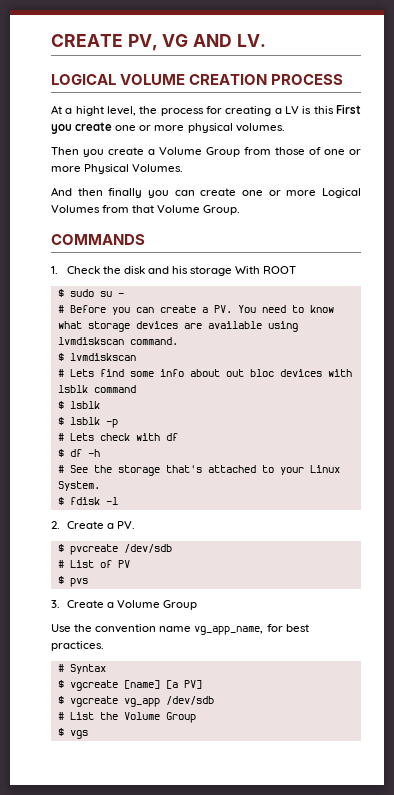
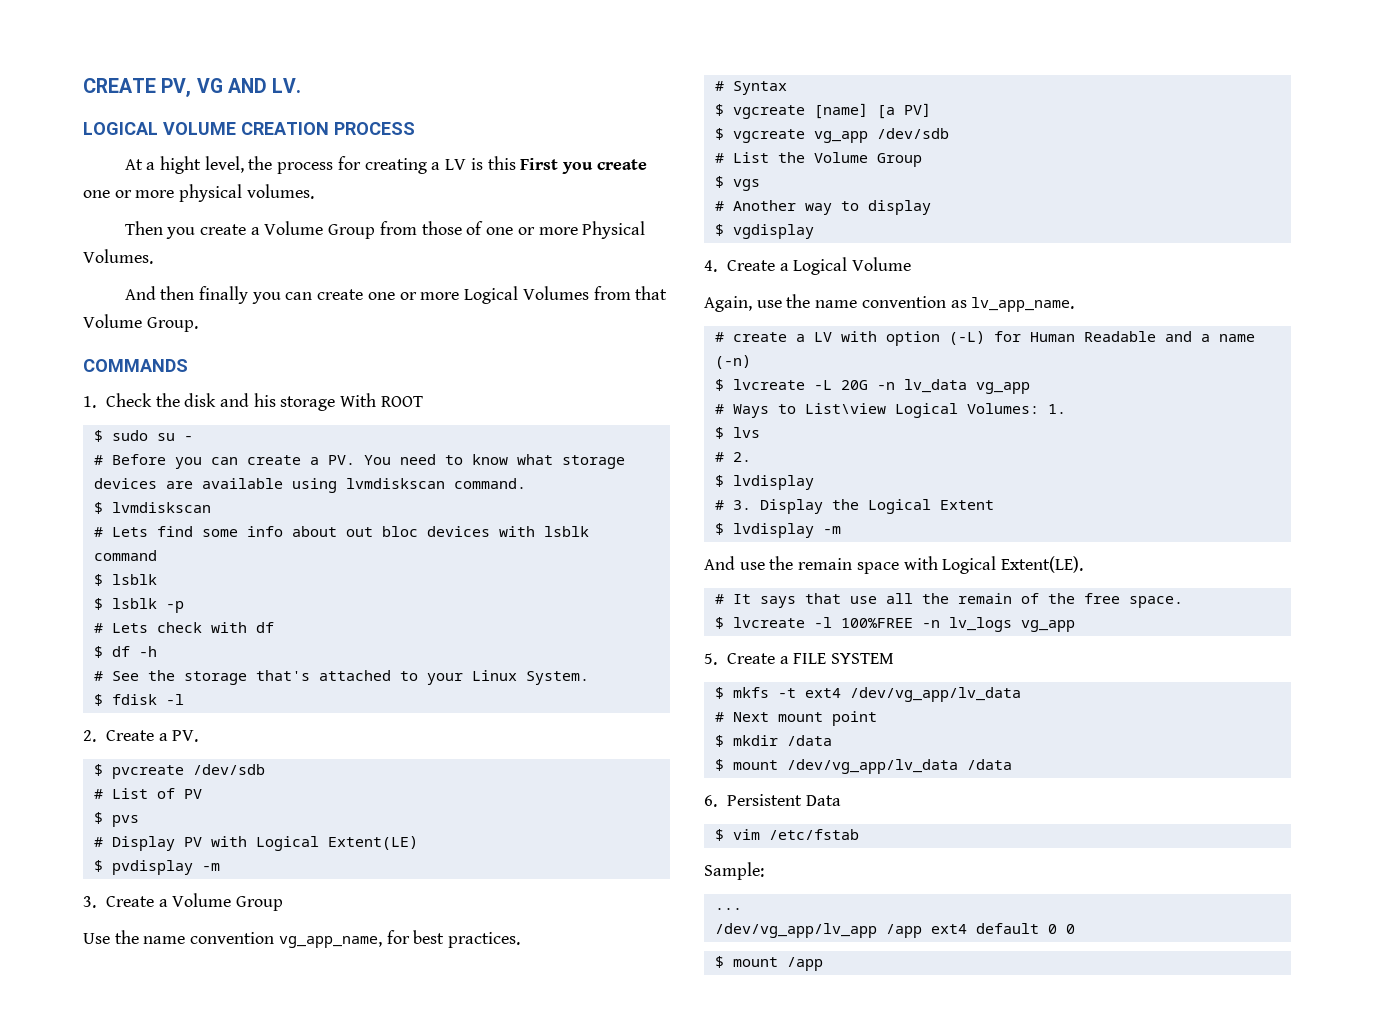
+ # Display PV with Logical Extent(LE)
+ $ pvdisplay -m
- Use the convention name vg_app_name, for best practices.
+ Use the name convention vg_app_name, for best practices.
+ # Another way to display
+ $ vgdisplay
+ 4. Create a Logical Volume
+ Again, use the name convention as lv_app_name.
+ # create a LV with option (-L) for Human Readable and a name (-n)
+ $ lvcreate -L 20G -n lv_data vg_app
+ # Ways to List\view Logical Volumes: 1.
+ $ lvs
+ # 2.
+ $ lvdisplay
+ # 3. Display the Logical Extent
+ $ lvdisplay -m
+ And use the remain space with Logical Extent(LE).
+ # It says that use all the remain of the free space.
+ $ lvcreate -l 100%FREE -n lv_logs vg_app
+ 5. Create a FILE SYSTEM
+ $ mkfs -t ext4 /dev/vg_app/lv_data
+ # Next mount point
+ $ mkdir /data
+ $ mount /dev/vg_app/lv_data /data
+ 6. Persistent Data
+ $ vim /etc/fstab
+ Sample:
+ ...
+ /dev/vg_app/lv_app /app ext4 default 0 0
+ $ mount /app

